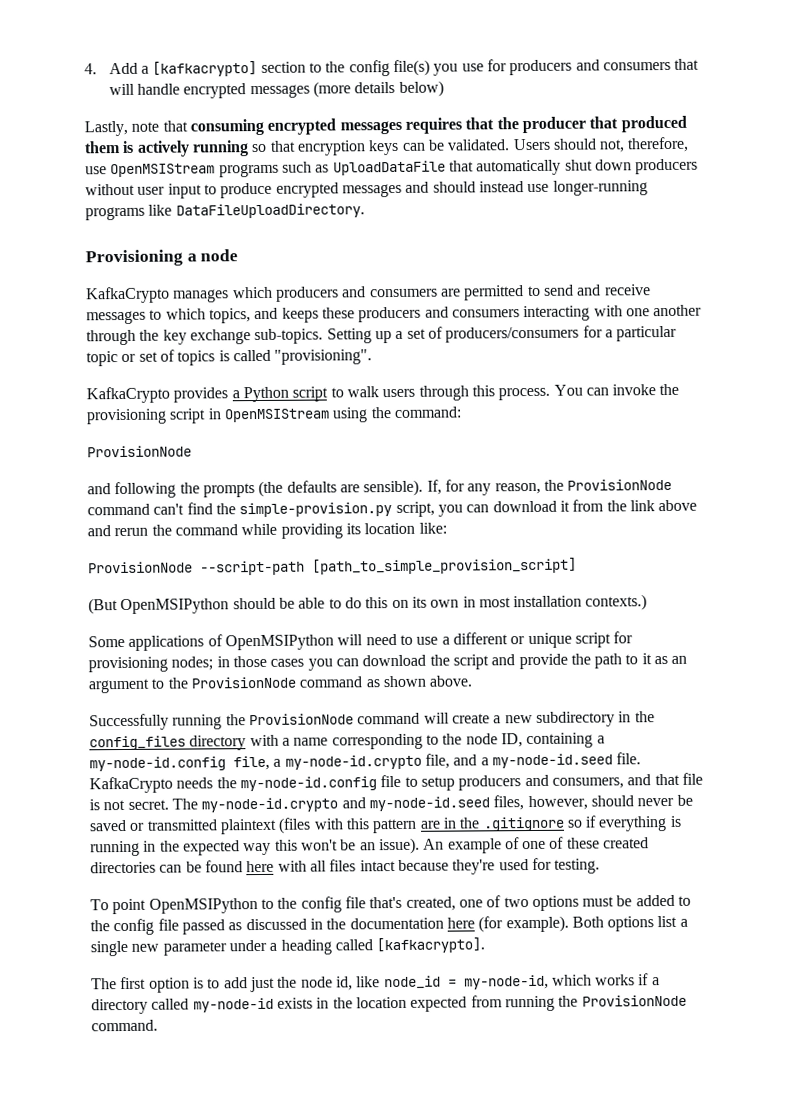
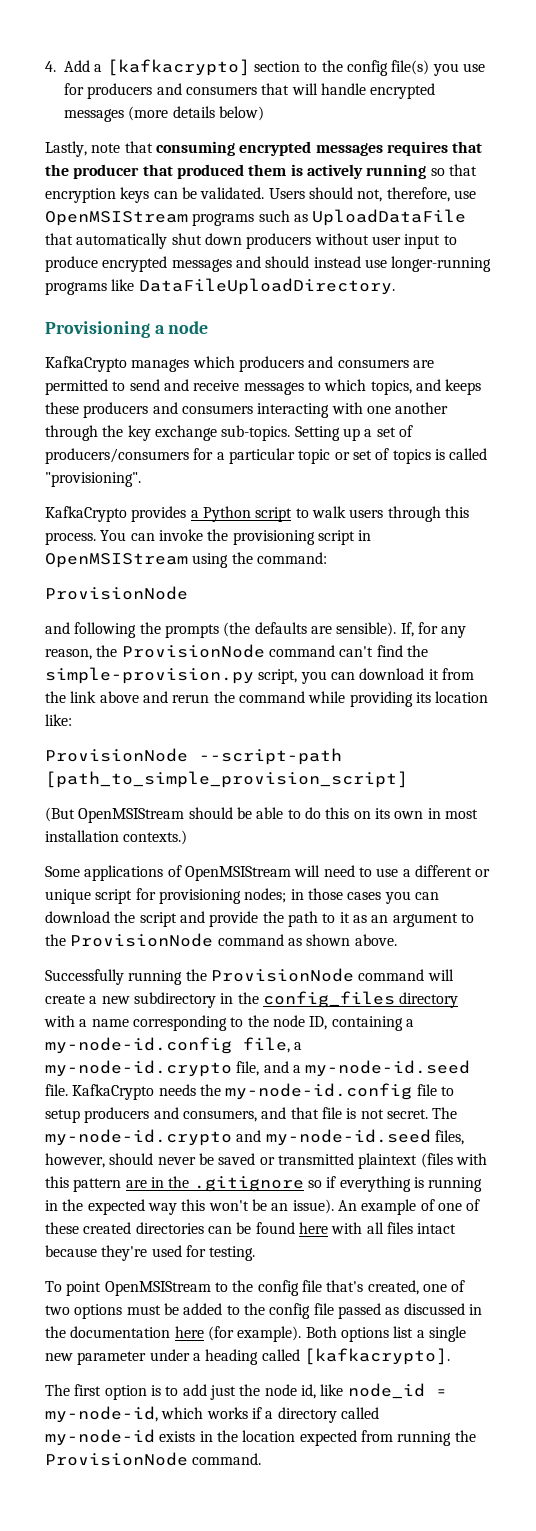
- (But OpenMSIPython should be able to do this on its own in most installation contexts.)
+ (But OpenMSIStream should be able to do this on its own in most installation contexts.)
- Some applications of OpenMSIPython will need to use a different or unique script for provisioning nodes; in those cases you can download the script and provide the path to it as an argument to the ProvisionNode command as shown above.
+ Some applications of OpenMSIStream will need to use a different or unique script for provisioning nodes; in those cases you can download the script and provide the path to it as an argument to the ProvisionNode command as shown above.
- To point OpenMSIPython to the config file that's created, one of two options must be added to the config file passed as discussed in the documentation here (for example).
+ To point OpenMSIStream to the config file that's created, one of two options must be added to the config file passed as discussed in the documentation here (for example).

